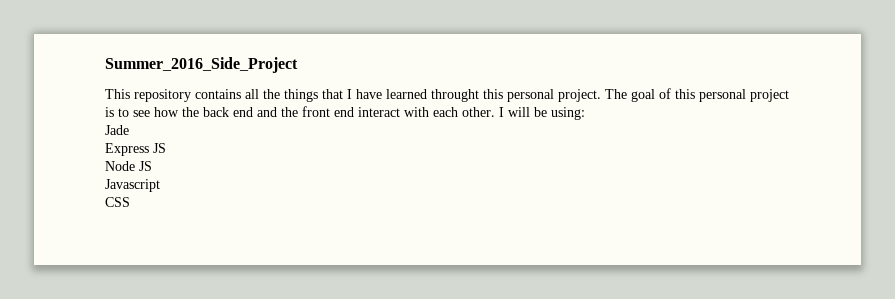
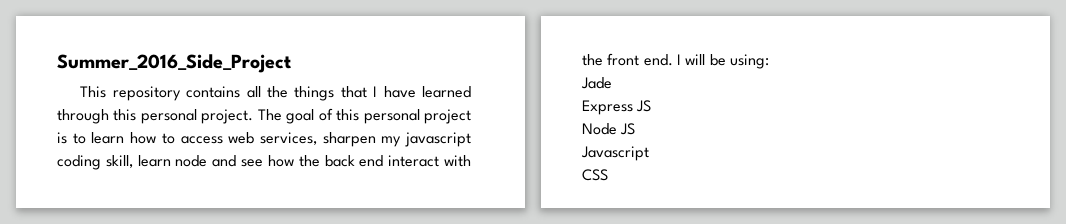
- This repository contains all the things that I have learned throught this personal project.
+ This repository contains all the things that I have learned through this personal project.
- The goal of this personal project is to see how the back end and the front end interact with each other.
+ The goal of this personal project is to learn how to access web services, sharpen my javascript coding skill, learn node and see how the back end interact with the front end.

